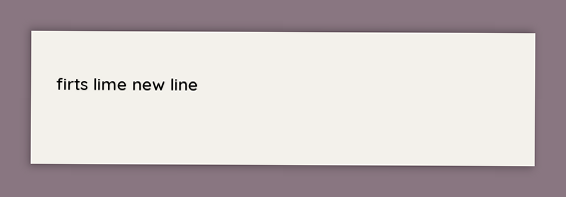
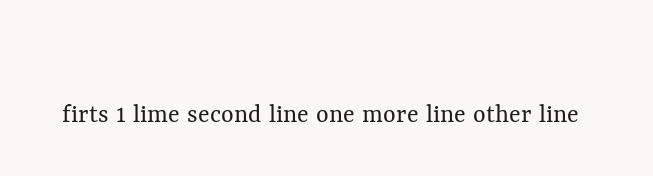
- firts lime new line
+ firts 1 lime second line one more line other line

